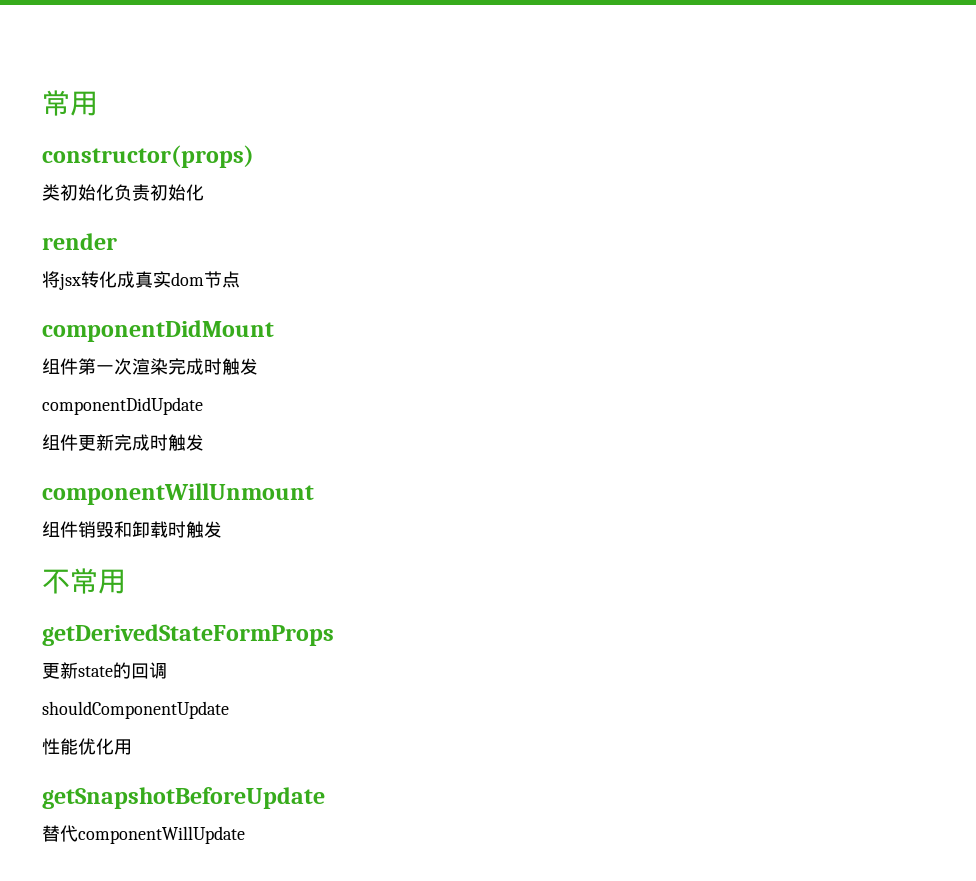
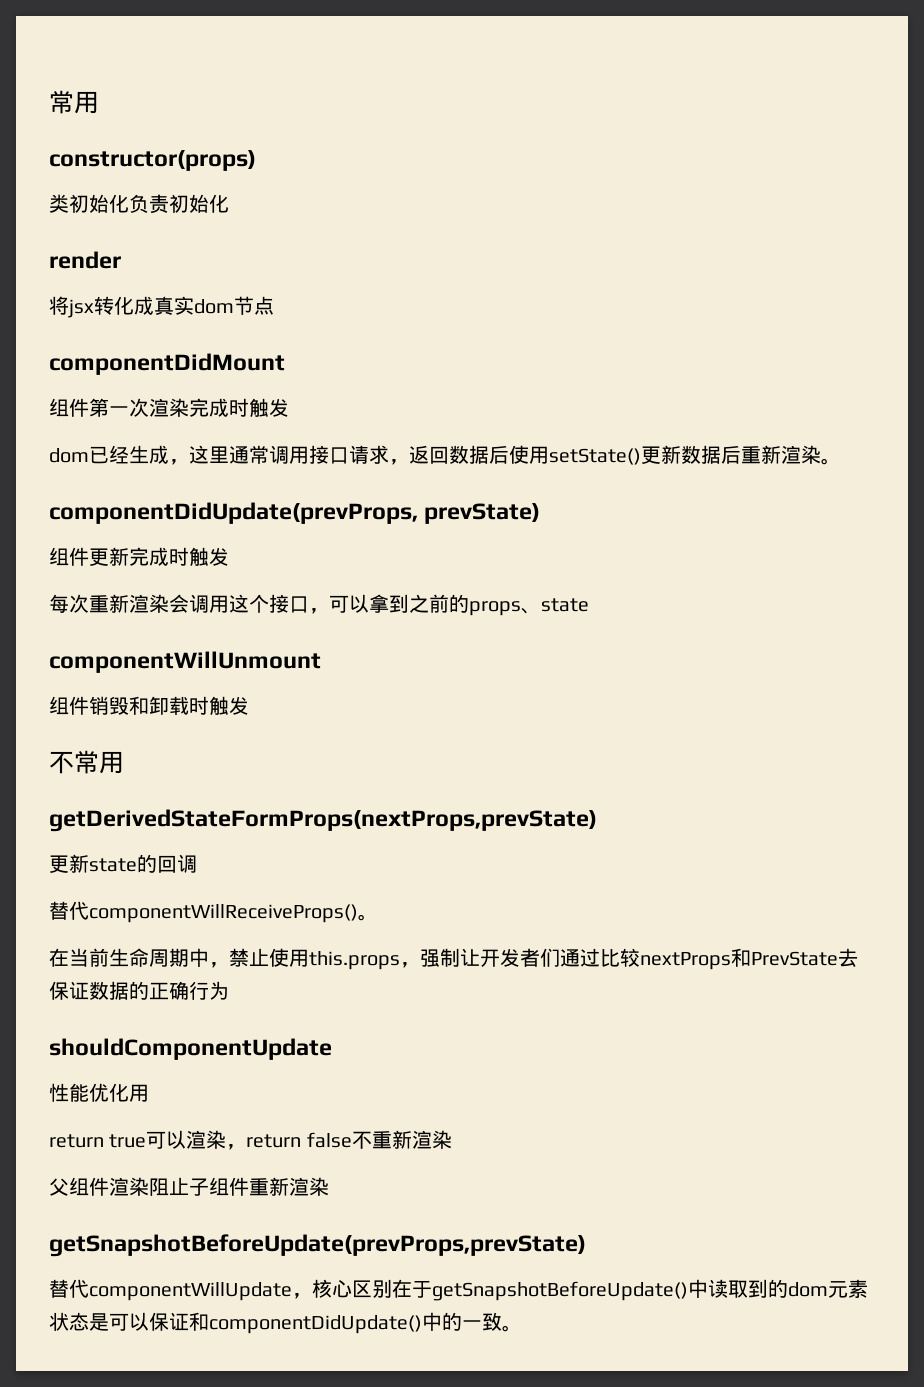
- componentDidUpdate
+ dom已经生成，这里通常调用接口请求，返回数据后使用setState()更新数据后重新渲染。
+ componentDidUpdate(prevProps, prevState)
+ 每次重新渲染会调用这个接口，可以拿到之前的props、state
- getDerivedStateFormProps
+ getDerivedStateFormProps(nextProps,prevState)
+ 替代componentWillReceiveProps()。
+ 在当前生命周期中，禁止使用this.props，强制让开发者们通过比较nextProps和PrevState去保证数据的正确行为
  shouldComponentUpdate
  性能优化用
- getSnapshotBeforeUpdate
- 替代componentWillUpdate
+ return true可以渲染，return false不重新渲染
+ 父组件渲染阻止子组件重新渲染
+ getSnapshotBeforeUpdate(prevProps,prevState)
+ 替代componentWillUpdate，核心区别在于getSnapshotBeforeUpdate()中读取到的dom元素状态是可以保证和componentDidUpdate()中的一致。

